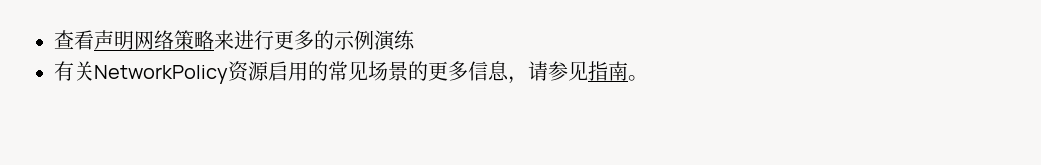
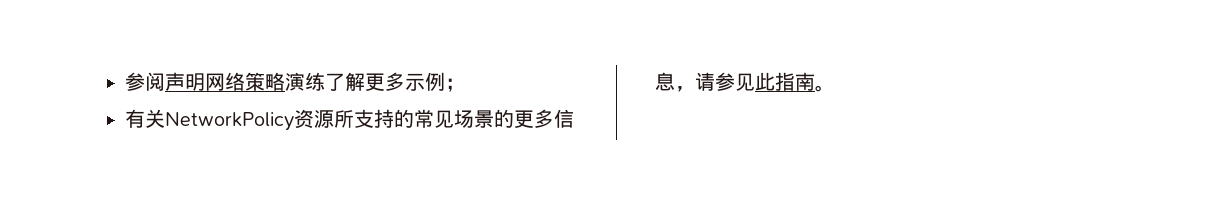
- 查看声明网络策略来进行更多的示例演练
+ 参阅声明网络策略演练了解更多示例；
- 有关NetworkPolicy资源启用的常见场景的更多信息，请参见指南。
+ 有关NetworkPolicy资源所支持的常见场景的更多信息，请参见此指南。

